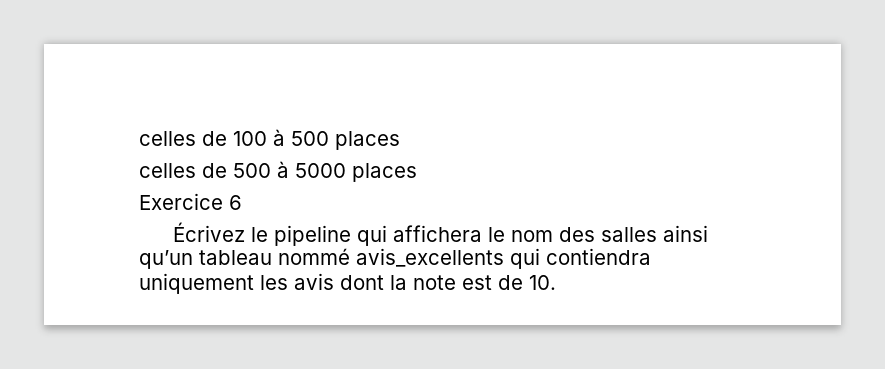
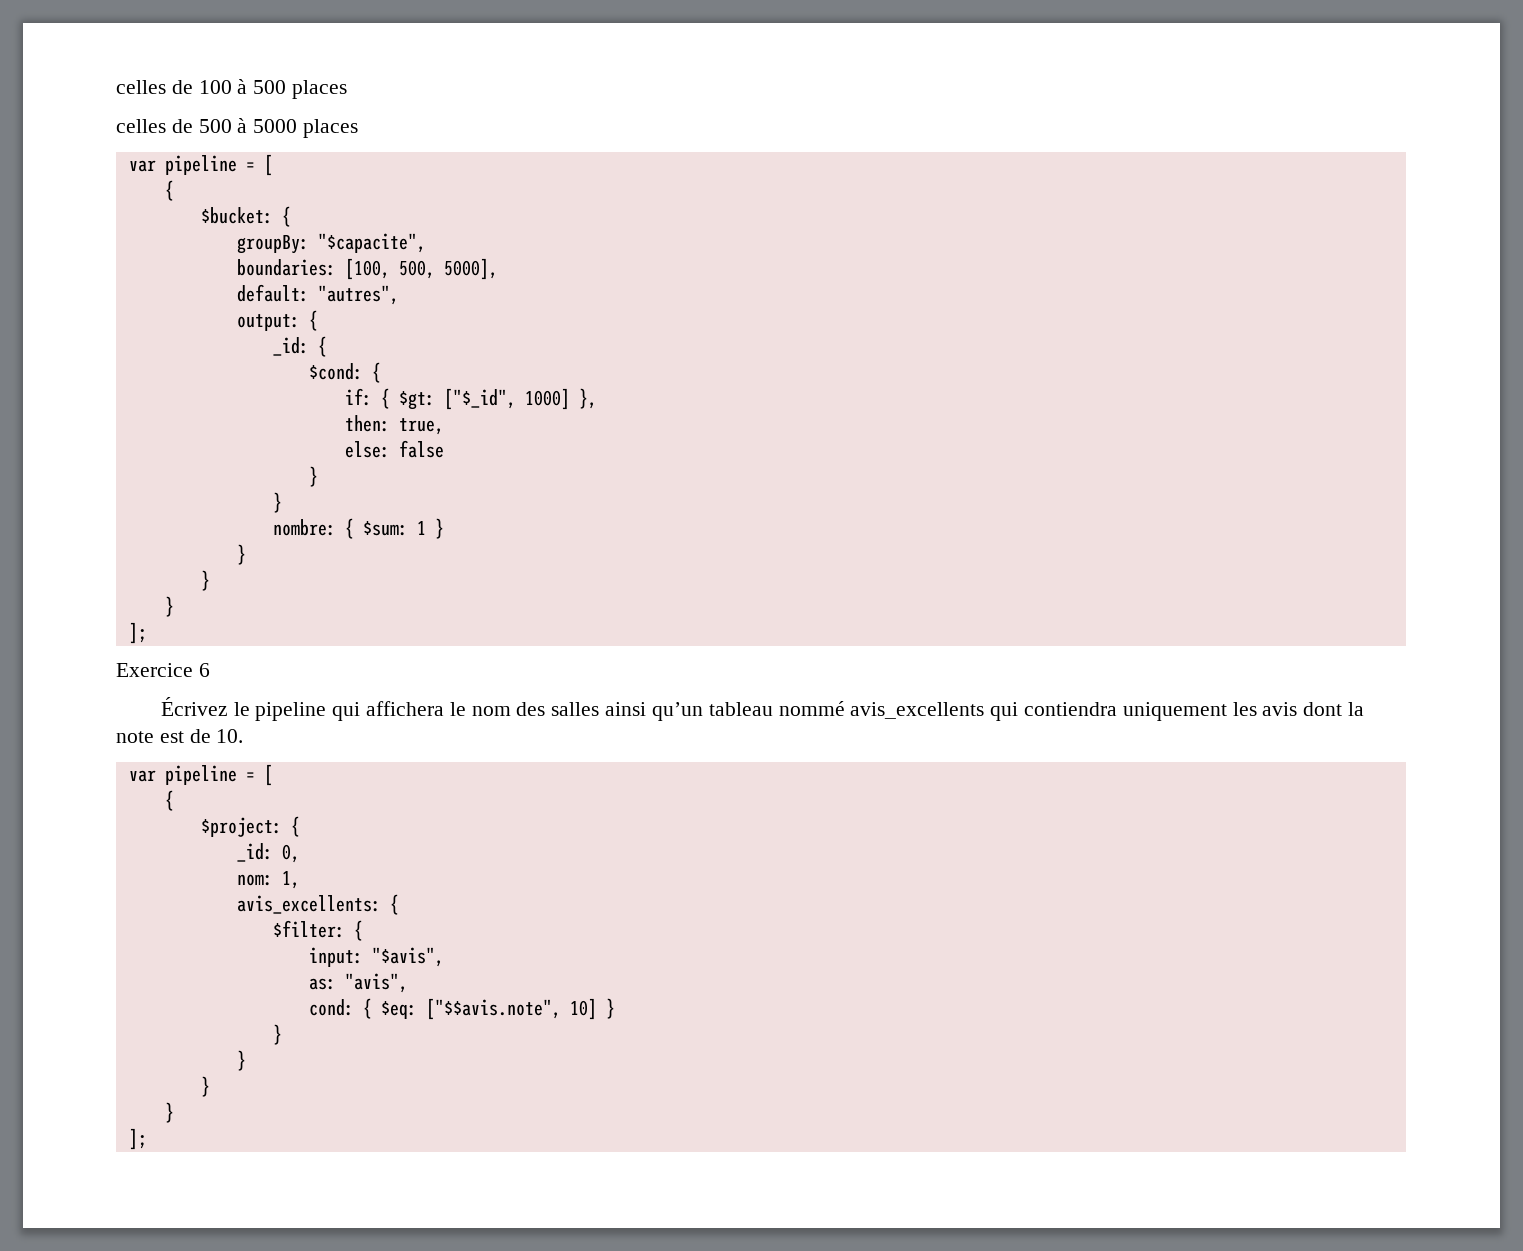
  celles de 500 à 5000 places
+ var pipeline = [
+ {
+ $bucket: {
+ groupBy: "$capacite",
+ boundaries: [100, 500, 5000],
+ default: "autres",
+ output: {
+ _id: {
+ $cond: {
+ if: { $gt: ["$_id", 1000] },
+ then: true,
+ else: false
+ }
+ }
+ nombre: { $sum: 1 }
+ }
+ }
+ }
+ ];
  Écrivez le pipeline qui affichera le nom des salles ainsi qu’un tableau nommé avis_excellents qui contiendra uniquement les avis dont la note est de 10.
+ var pipeline = [
+ {
+ $project: {
+ _id: 0,
+ nom: 1,
+ avis_excellents: {
+ $filter: {
+ input: "$avis",
+ as: "avis",
+ cond: { $eq: ["$$avis.note", 10] }
+ }
+ }
+ }
+ }
+ ];

